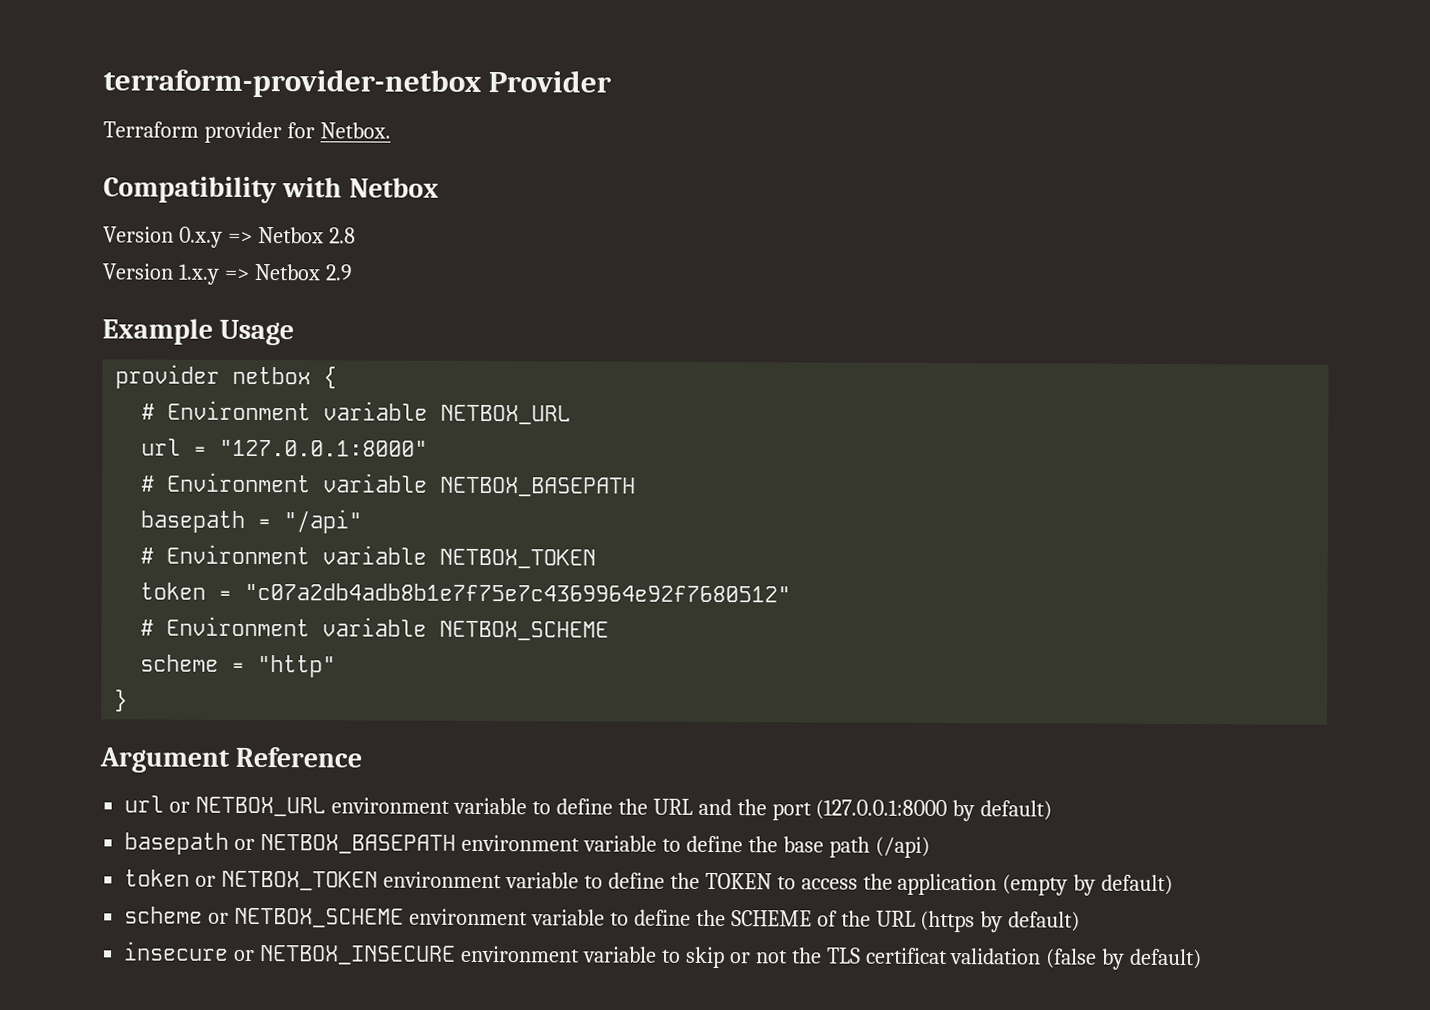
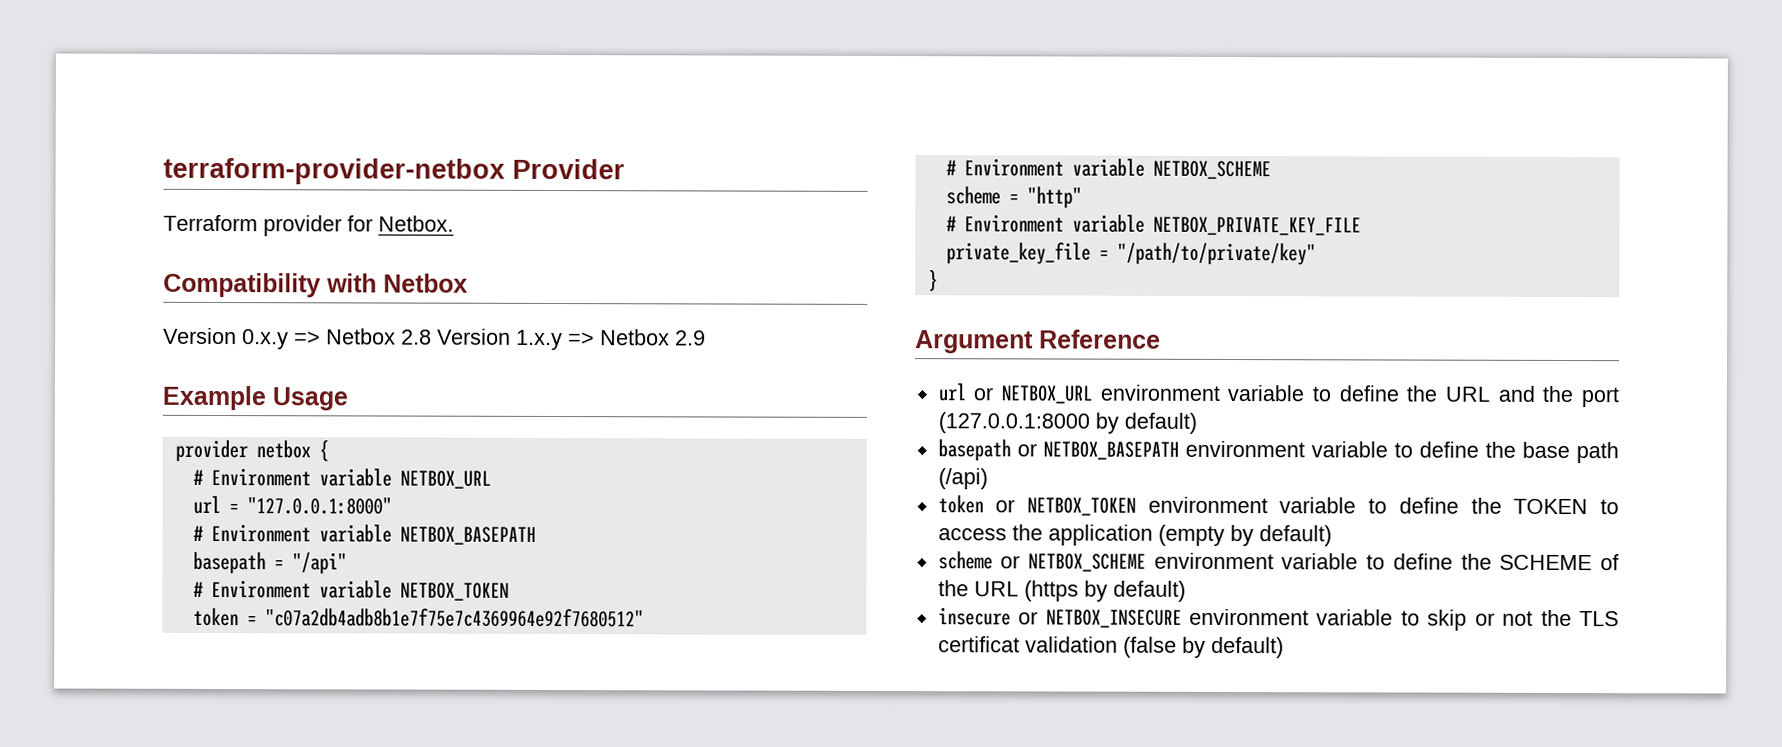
- Version 0.x.y => Netbox 2.8
- Version 1.x.y => Netbox 2.9
+ Version 0.x.y => Netbox 2.8 Version 1.x.y => Netbox 2.9
+ # Environment variable NETBOX_PRIVATE_KEY_FILE
+ private_key_file = "/path/to/private/key"

